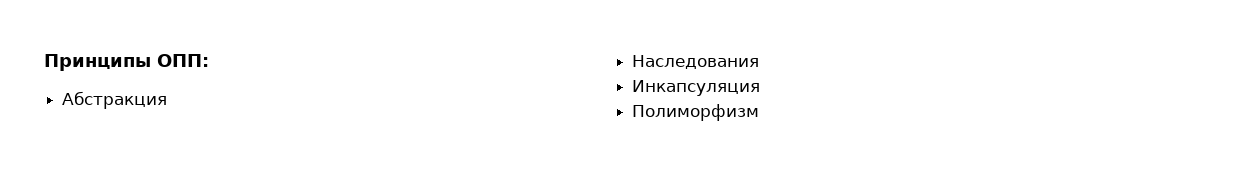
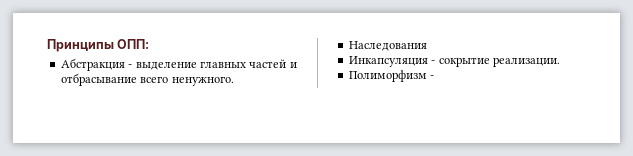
- Абстракция
+ Абстракция - выделение главных частей и отбрасывание всего ненужного.
- Инкапсуляция
+ Инкапсуляция - сокрытие реализации.
- Полиморфизм
+ Полиморфизм -

